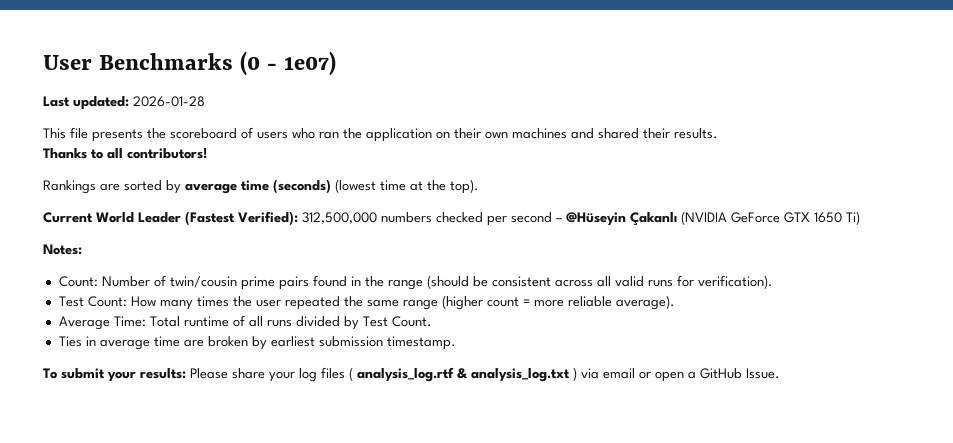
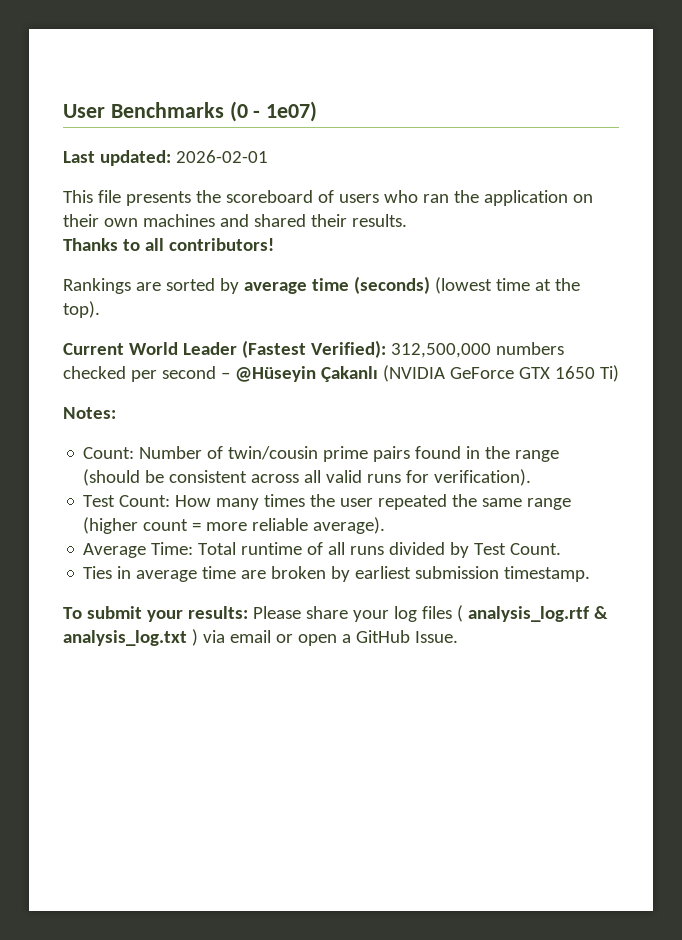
- Last updated: 2026-01-28
+ Last updated: 2026-02-01

